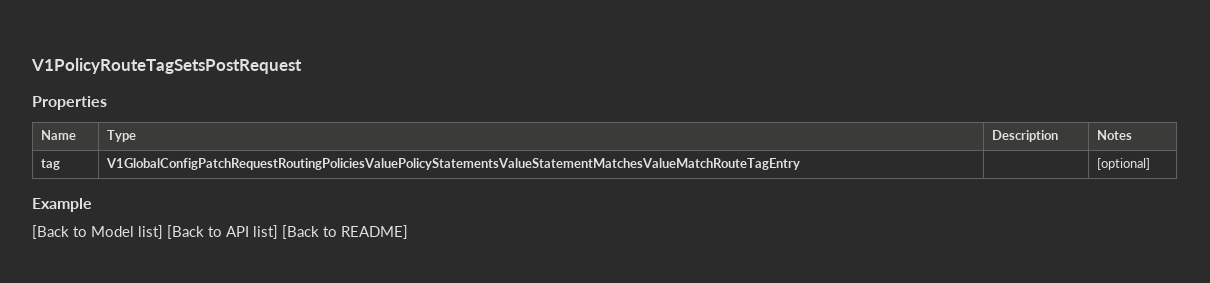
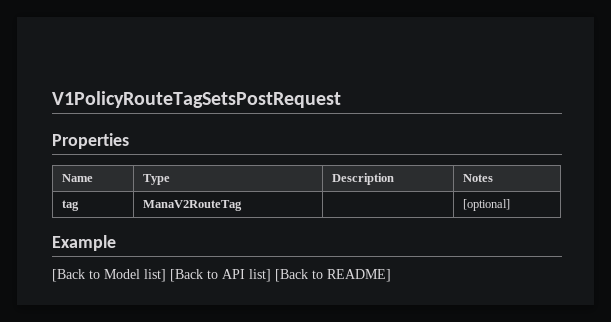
- tag | V1GlobalConfigPatchRequestRoutingPoliciesValuePolicyStatementsValueStatementMatchesValueMatchRouteTagEntry | | [optional]
+ tag | ManaV2RouteTag | | [optional]

